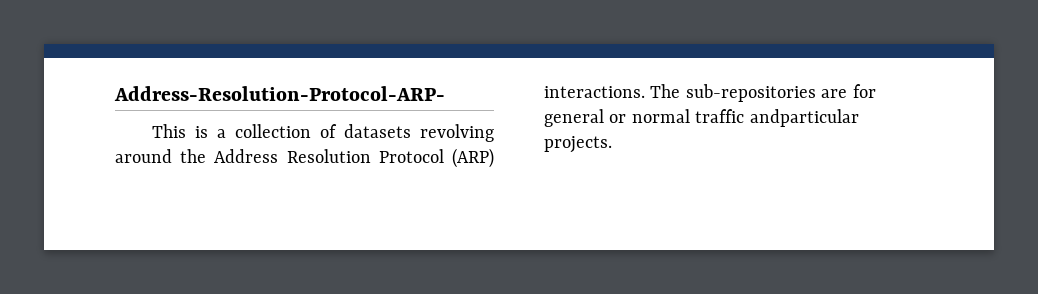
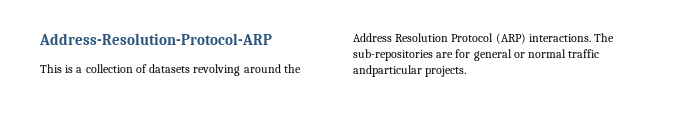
- Address-Resolution-Protocol-ARP-
+ Address-Resolution-Protocol-ARP

